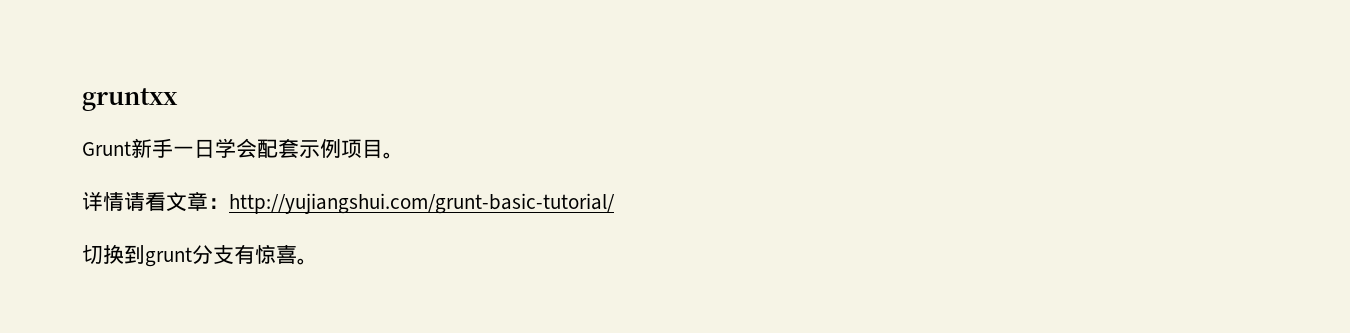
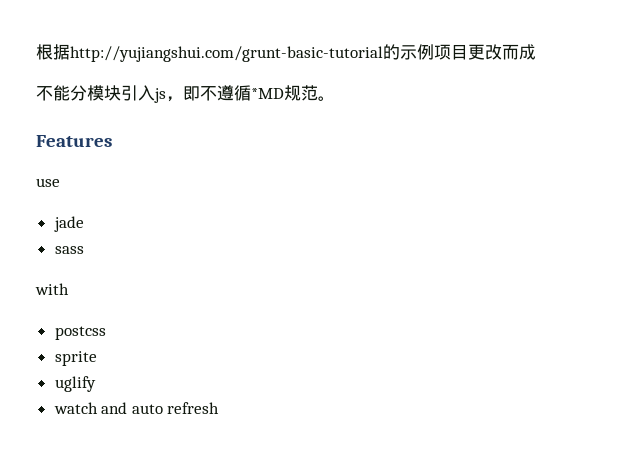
- gruntxx
- Grunt新手一日学会配套示例项目。
- 详情请看文章：http://yujiangshui.com/grunt-basic-tutorial/
- 切换到grunt分支有惊喜。
+ 根据http://yujiangshui.com/grunt-basic-tutorial的示例项目更改而成
+ 不能分模块引入js，即不遵循*MD规范。
+ Features
+ use
+ jade
+ sass
+ with
+ postcss
+ sprite
+ uglify
+ watch and auto refresh

